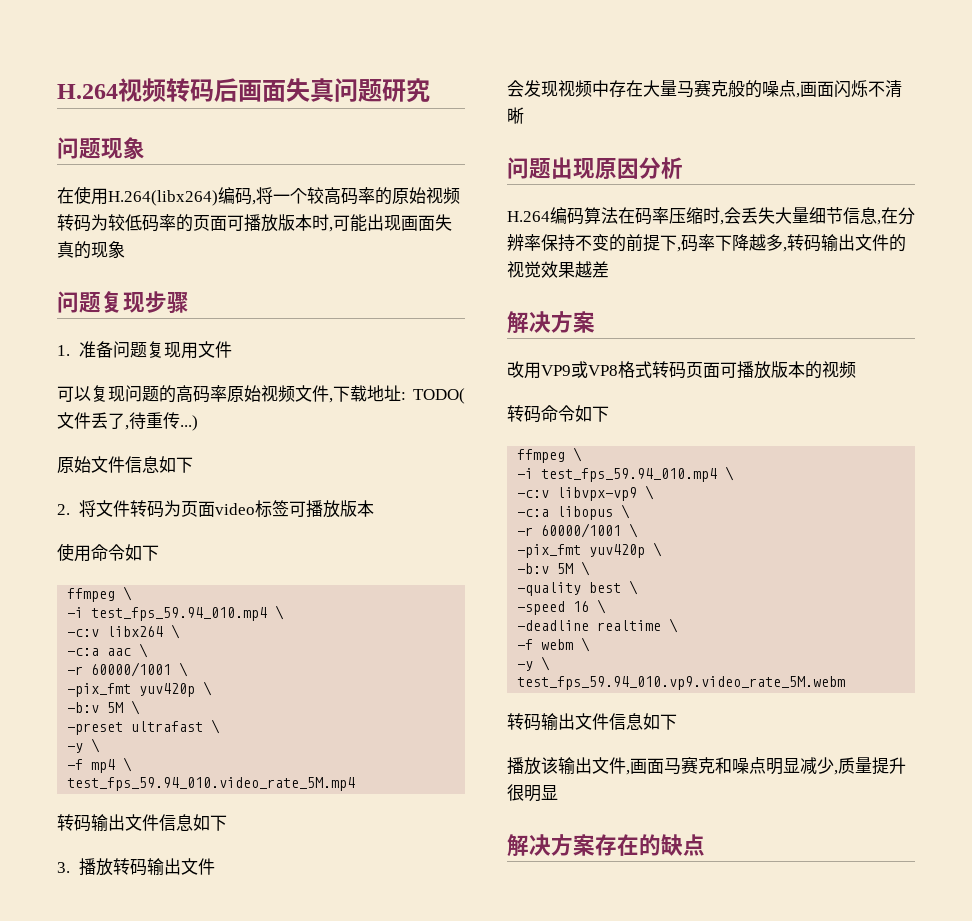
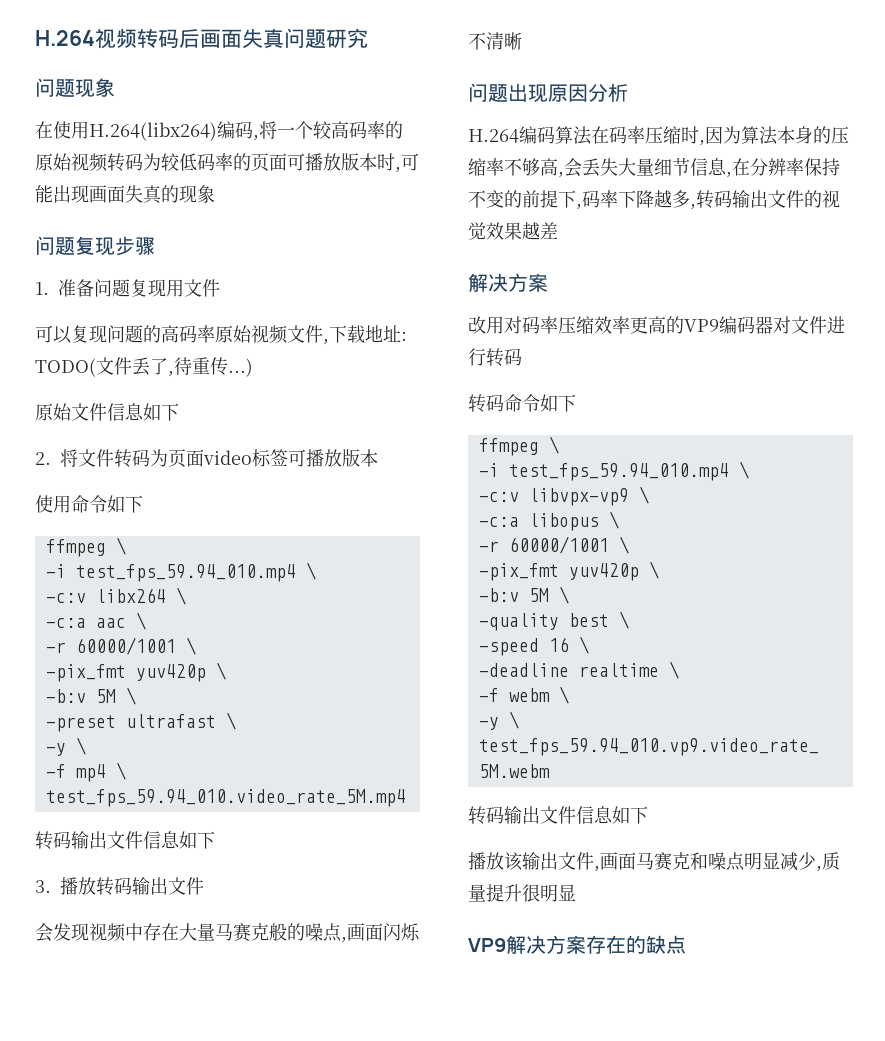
- H.264编码算法在码率压缩时,会丢失大量细节信息,在分辨率保持不变的前提下,码率下降越多,转码输出文件的视觉效果越差
+ H.264编码算法在码率压缩时,因为算法本身的压缩率不够高,会丢失大量细节信息,在分辨率保持不变的前提下,码率下降越多,转码输出文件的视觉效果越差
- 改用VP9或VP8格式转码页面可播放版本的视频
+ 改用对码率压缩效率更高的VP9编码器对文件进行转码
- 解决方案存在的缺点
+ VP9解决方案存在的缺点

